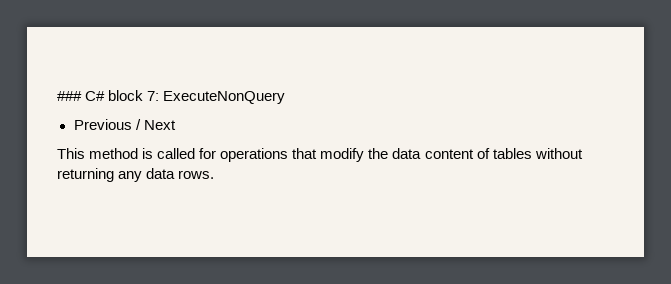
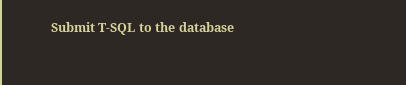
- ### C# block 7: ExecuteNonQuery
- Previous / Next
- This method is called for operations that modify the data content of tables without returning any data rows.
+ Submit T-SQL to the database

